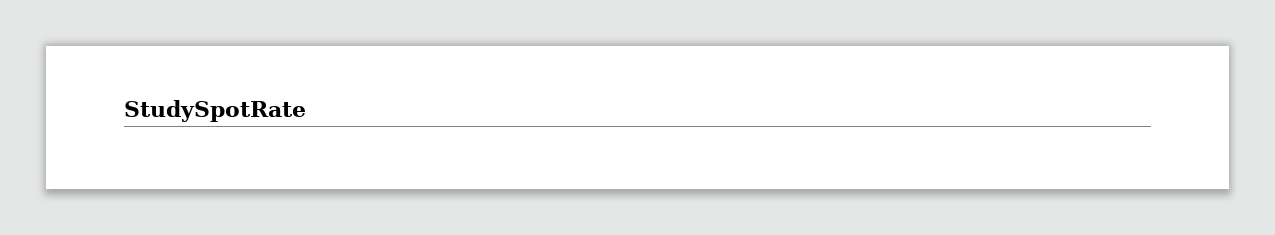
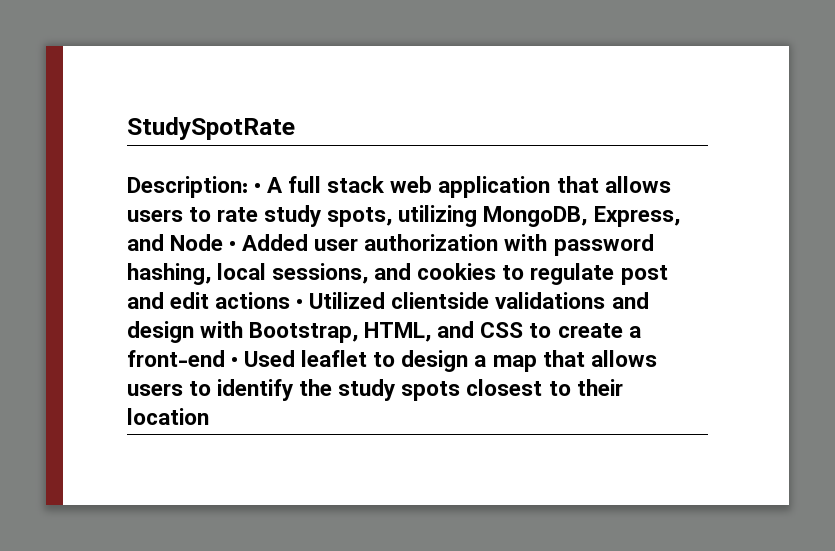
+ Description: • A full stack web application that allows users to rate study spots, utilizing MongoDB, Express, and Node • Added user authorization with password hashing, local sessions, and cookies to regulate post and edit actions • Utilized clientside validations and design with Bootstrap, HTML, and CSS to create a front-end • Used leaflet to design a map that allows users to identify the study spots closest to their location

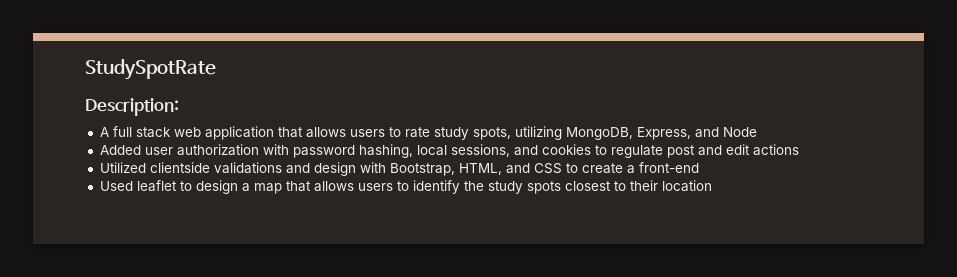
- Description: • A full stack web application that allows users to rate study spots, utilizing MongoDB, Express, and Node • Added user authorization with password hashing, local sessions, and cookies to regulate post and edit actions • Utilized clientside validations and design with Bootstrap, HTML, and CSS to create a front-end • Used leaflet to design a map that allows users to identify the study spots closest to their location
+ Description:
+ A full stack web application that allows users to rate study spots, utilizing MongoDB, Express, and Node
+ Added user authorization with password hashing, local sessions, and cookies to regulate post and edit actions
+ Utilized clientside validations and design with Bootstrap, HTML, and CSS to create a front-end
+ Used leaflet to design a map that allows users to identify the study spots closest to their location

